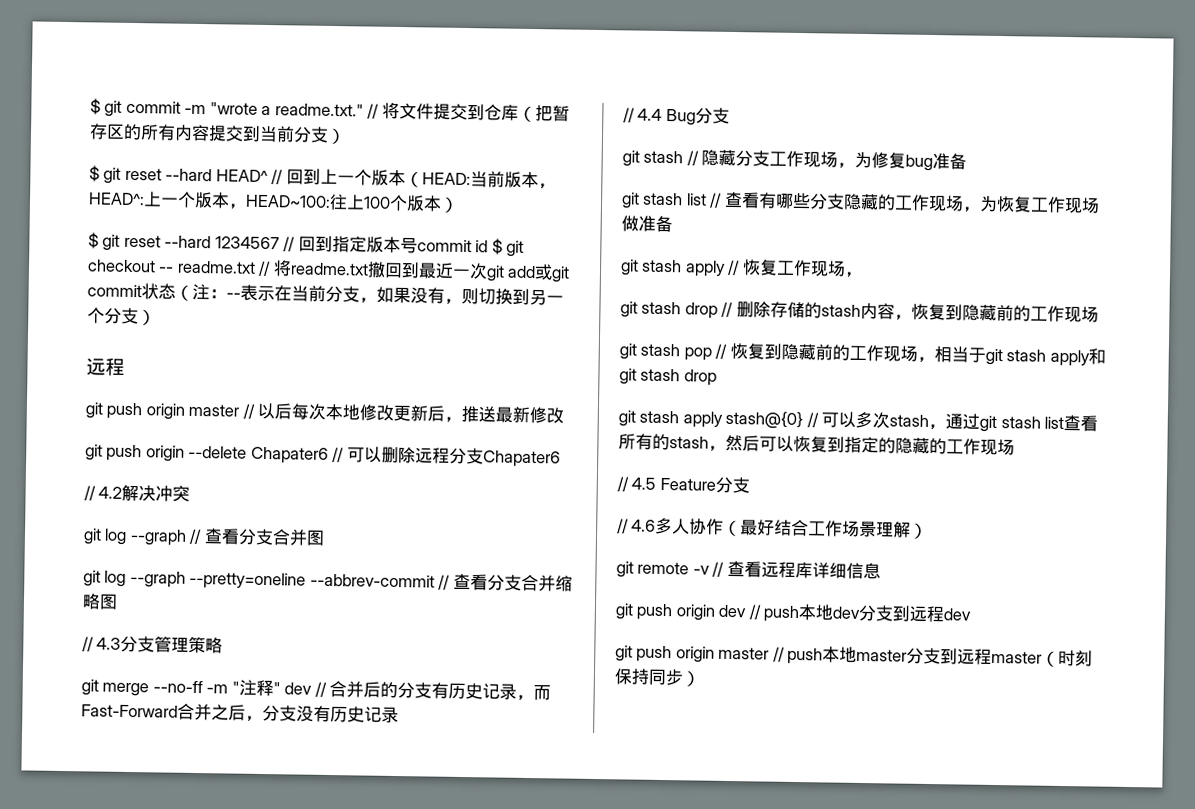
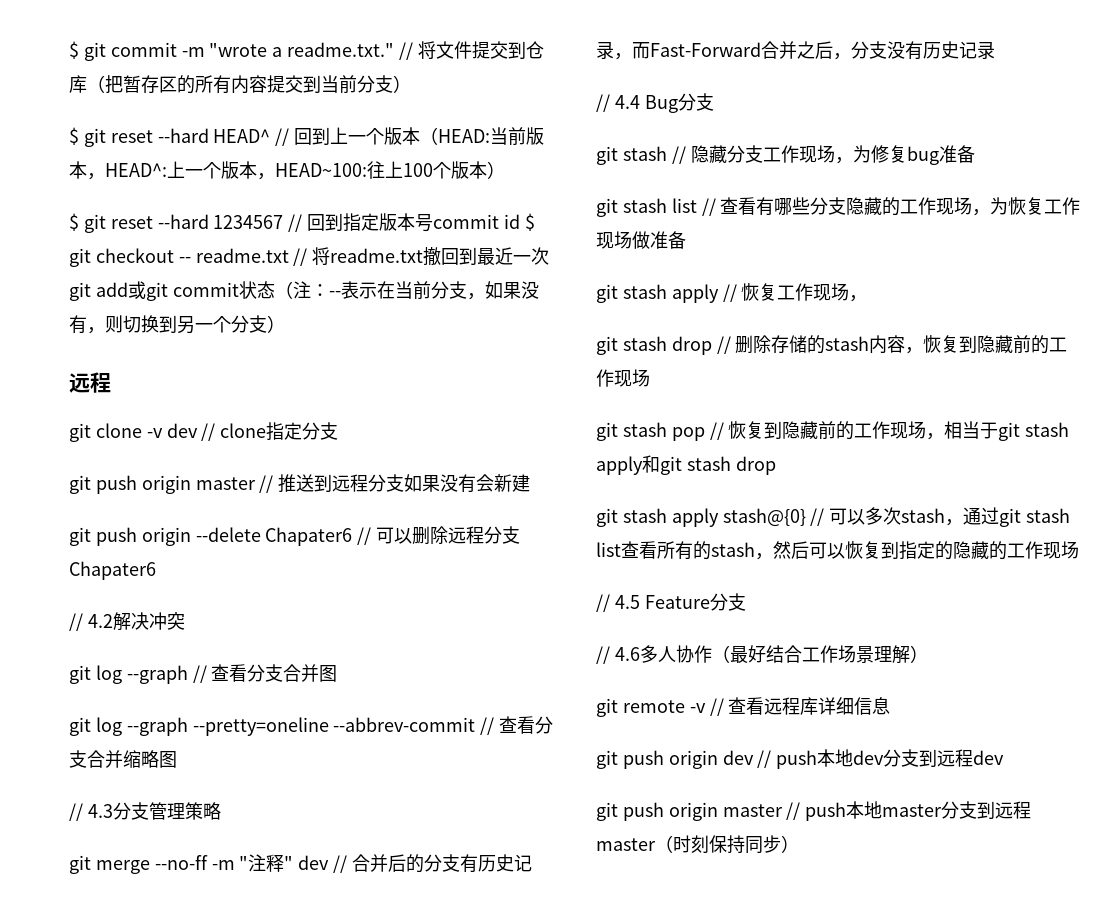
- git push origin master // 以后每次本地修改更新后，推送最新修改
+ git clone -v dev // clone指定分支
+ git push origin master // 推送到远程分支如果没有会新建

